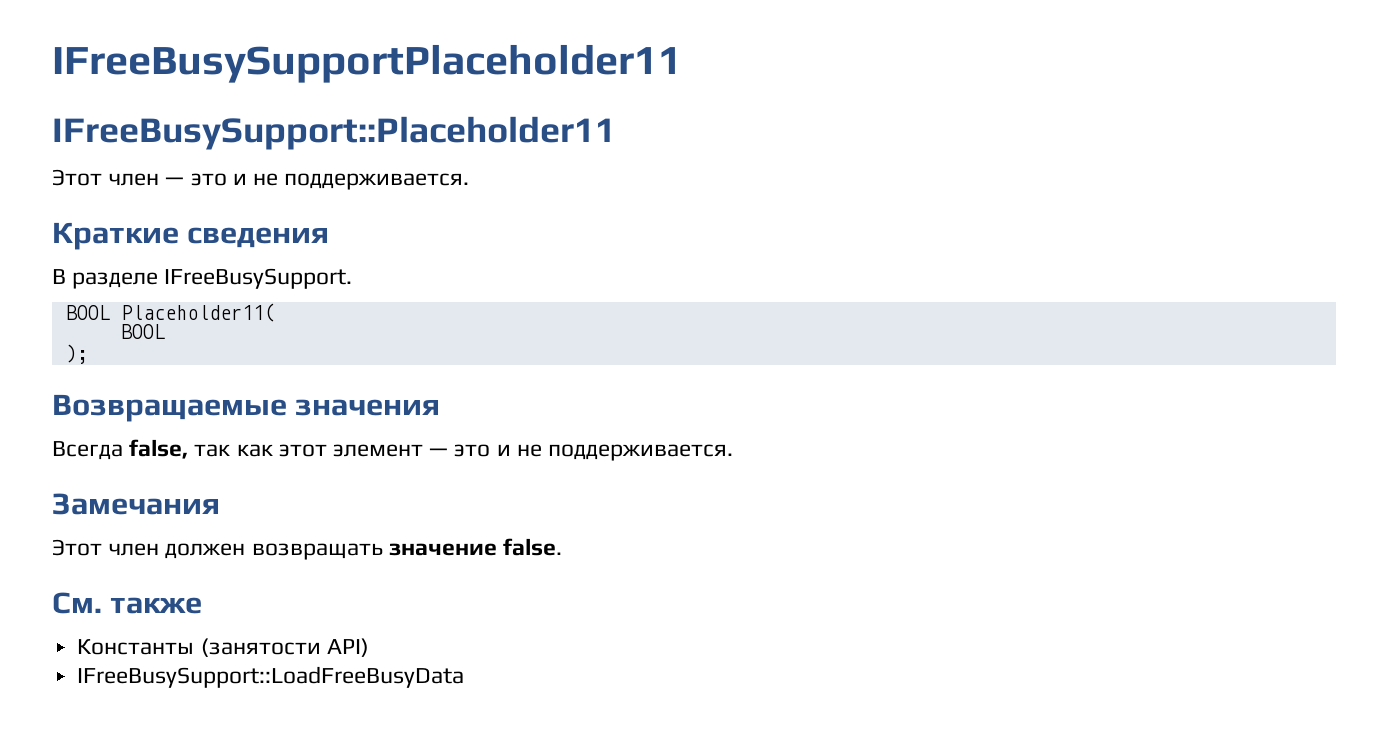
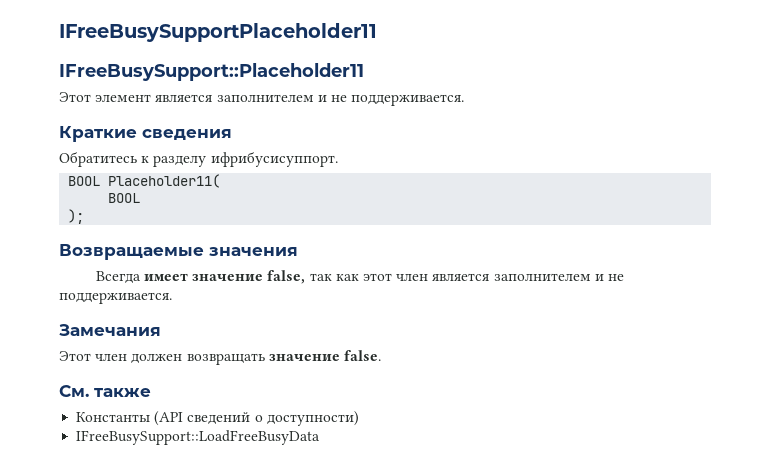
- Этот член — это и не поддерживается.
+ Этот элемент является заполнителем и не поддерживается.
- В разделе IFreeBusySupport.
+ Обратитесь к разделу ифрибусисуппорт.
- Всегда false, так как этот элемент — это и не поддерживается.
+ Всегда имеет значение false, так как этот член является заполнителем и не поддерживается.
- Константы (занятости API)
+ Константы (API сведений о доступности)

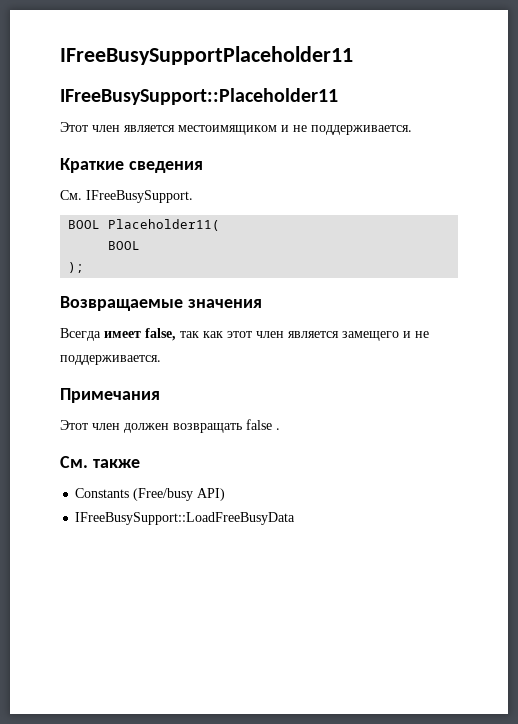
- Этот элемент является заполнителем и не поддерживается.
+ Этот член является местоимящиком и не поддерживается.
- Обратитесь к разделу ифрибусисуппорт.
+ См. IFreeBusySupport.
- Всегда имеет значение false, так как этот член является заполнителем и не поддерживается.
- Замечания
+ Всегда имеет false, так как этот член является замещего и не поддерживается.
+ Примечания
- Этот член должен возвращать значение false.
+ Этот член должен возвращать false .
- Константы (API сведений о доступности)
+ Constants (Free/busy API)

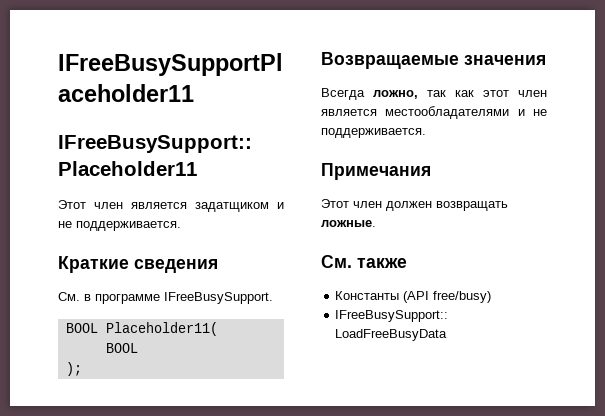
- Этот член является местоимящиком и не поддерживается.
+ Этот член является задатщиком и не поддерживается.
- См. IFreeBusySupport.
+ См. в программе IFreeBusySupport.
- Всегда имеет false, так как этот член является замещего и не поддерживается.
+ Всегда ложно, так как этот член является местообладателями и не поддерживается.
- Этот член должен возвращать false .
+ Этот член должен возвращать ложные.
- Constants (Free/busy API)
+ Константы (API free/busy)

